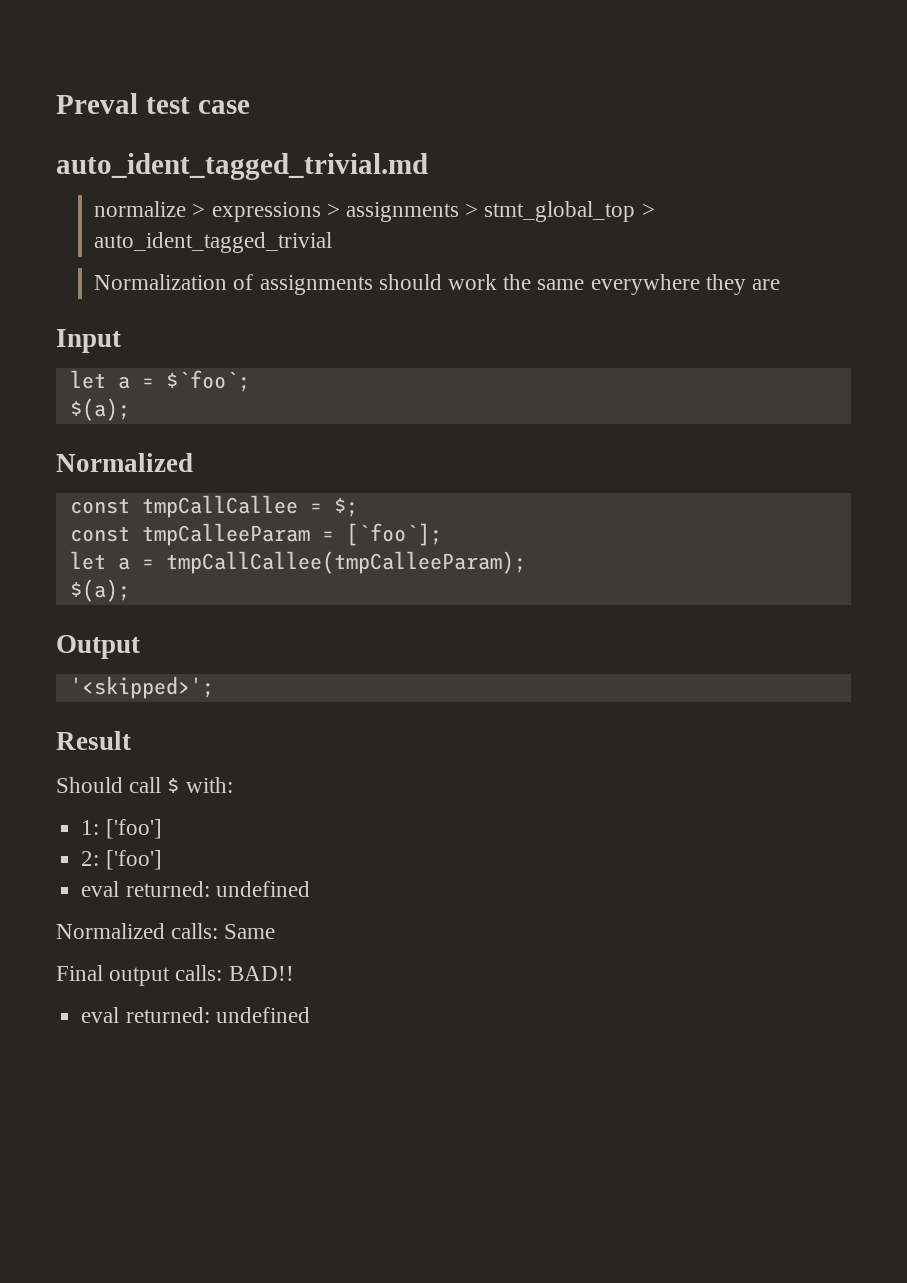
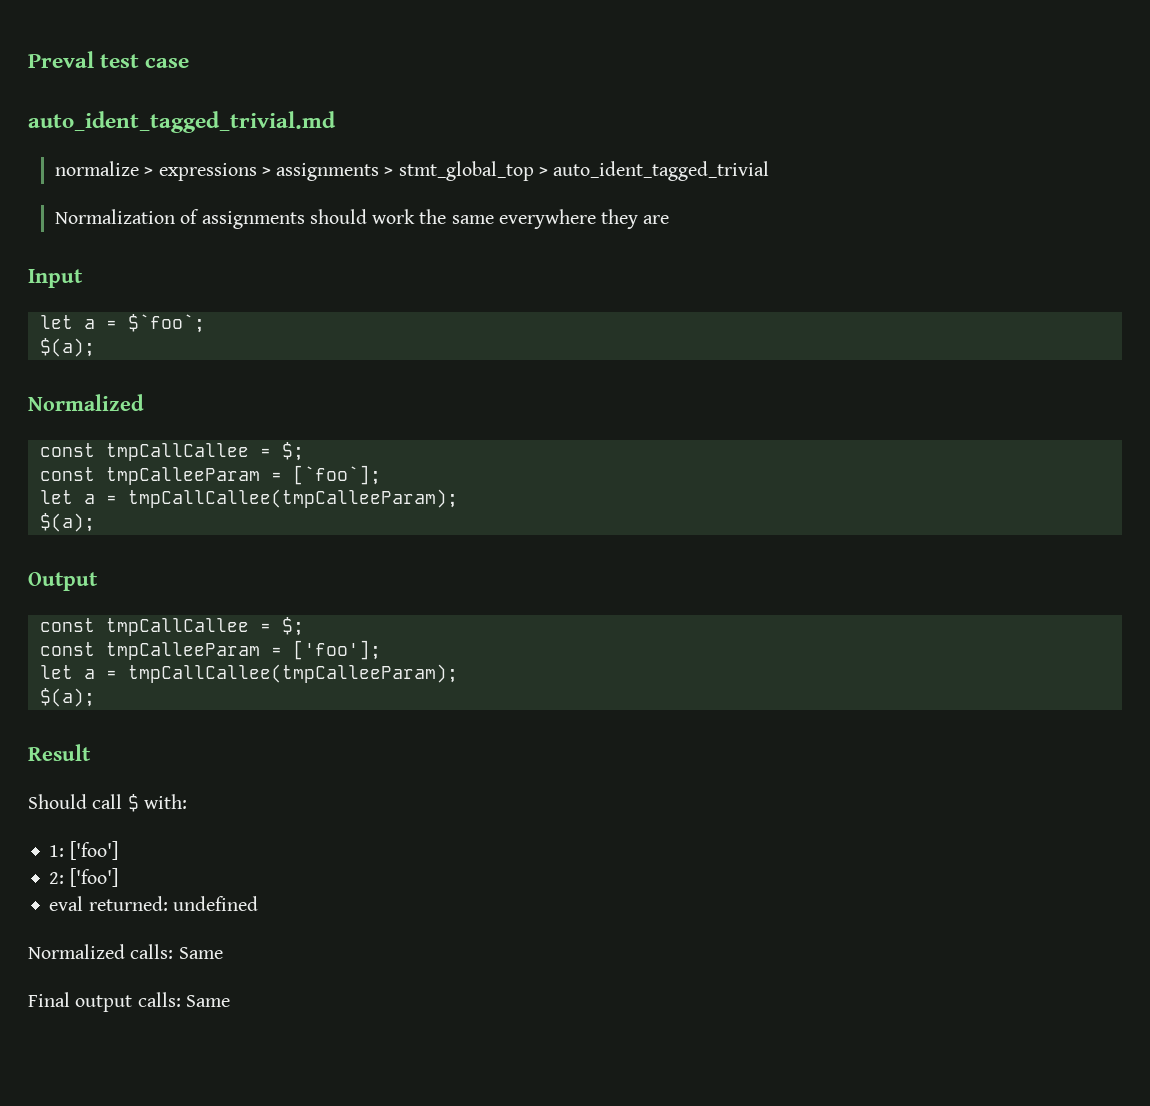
  Output
- '<skipped>';
+ const tmpCallCallee = $;
+ const tmpCalleeParam = ['foo'];
+ let a = tmpCallCallee(tmpCalleeParam);
+ $(a);
- Final output calls: BAD!!
- eval returned: undefined
+ Final output calls: Same

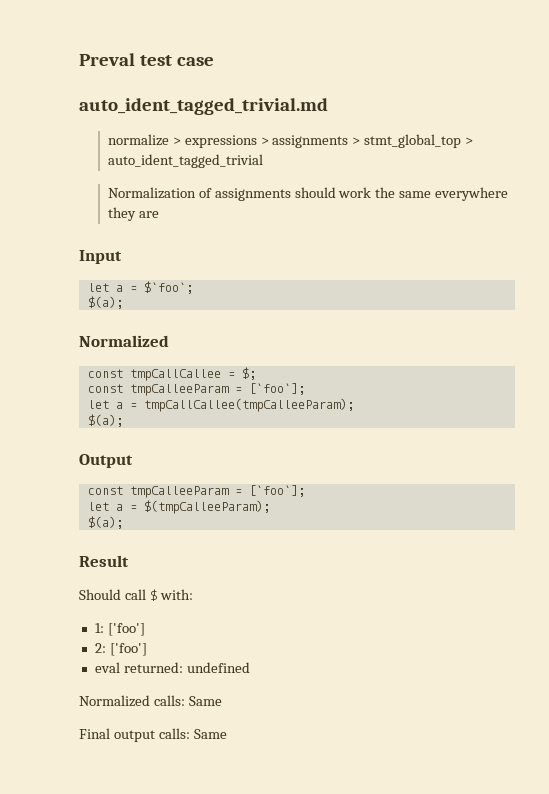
  Output
- const tmpCallCallee = $;
- const tmpCalleeParam = ['foo'];
- let a = tmpCallCallee(tmpCalleeParam);
+ const tmpCalleeParam = [`foo`];
+ let a = $(tmpCalleeParam);

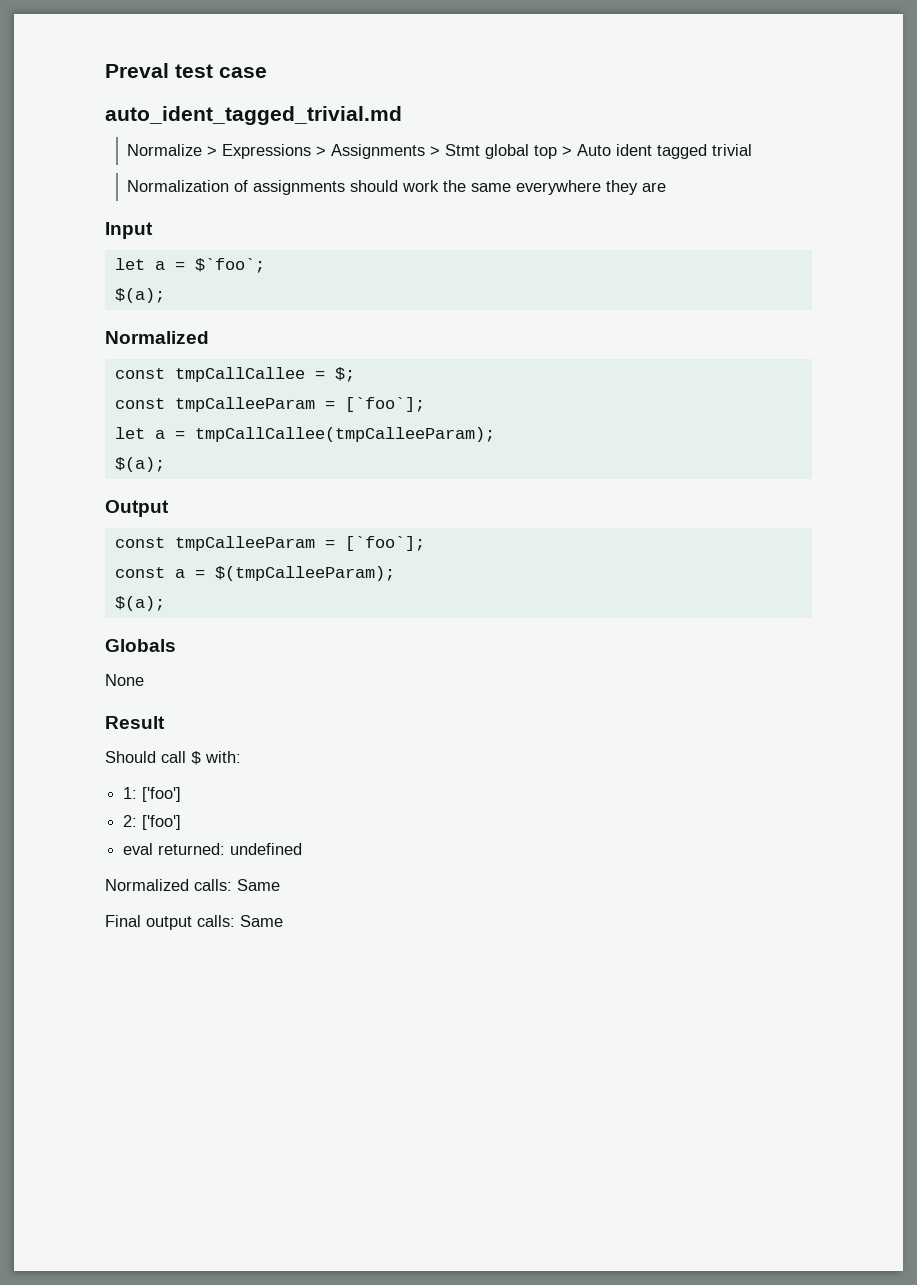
- normalize > expressions > assignments > stmt_global_top > auto_ident_tagged_trivial
+ Normalize > Expressions > Assignments > Stmt global top > Auto ident tagged trivial
- let a = $(tmpCalleeParam);
+ const a = $(tmpCalleeParam);
+ Globals
+ None

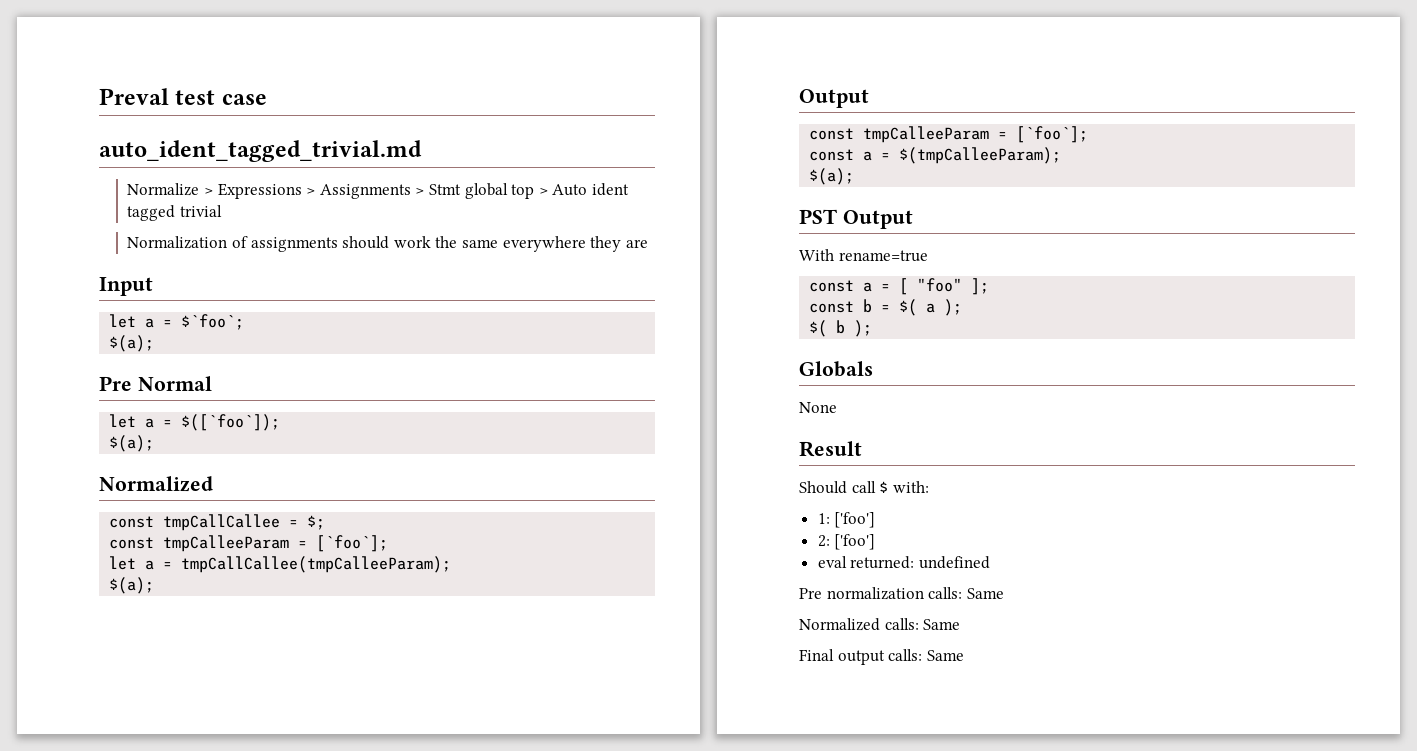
+ Pre Normal
+ let a = $([`foo`]);
+ $(a);
+ PST Output
+ With rename=true
+ const a = [ "foo" ];
+ const b = $( a );
+ $( b );
+ Pre normalization calls: Same

